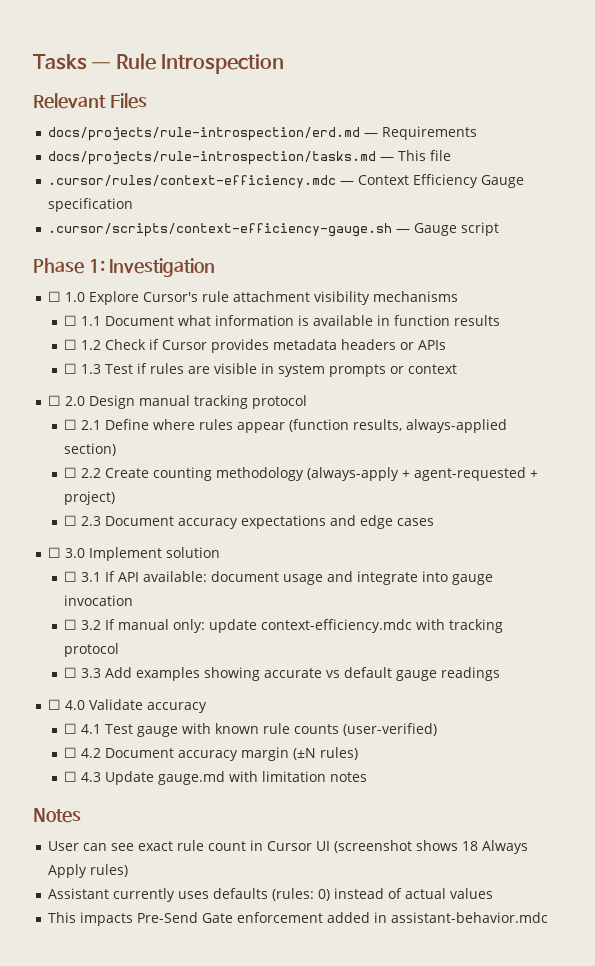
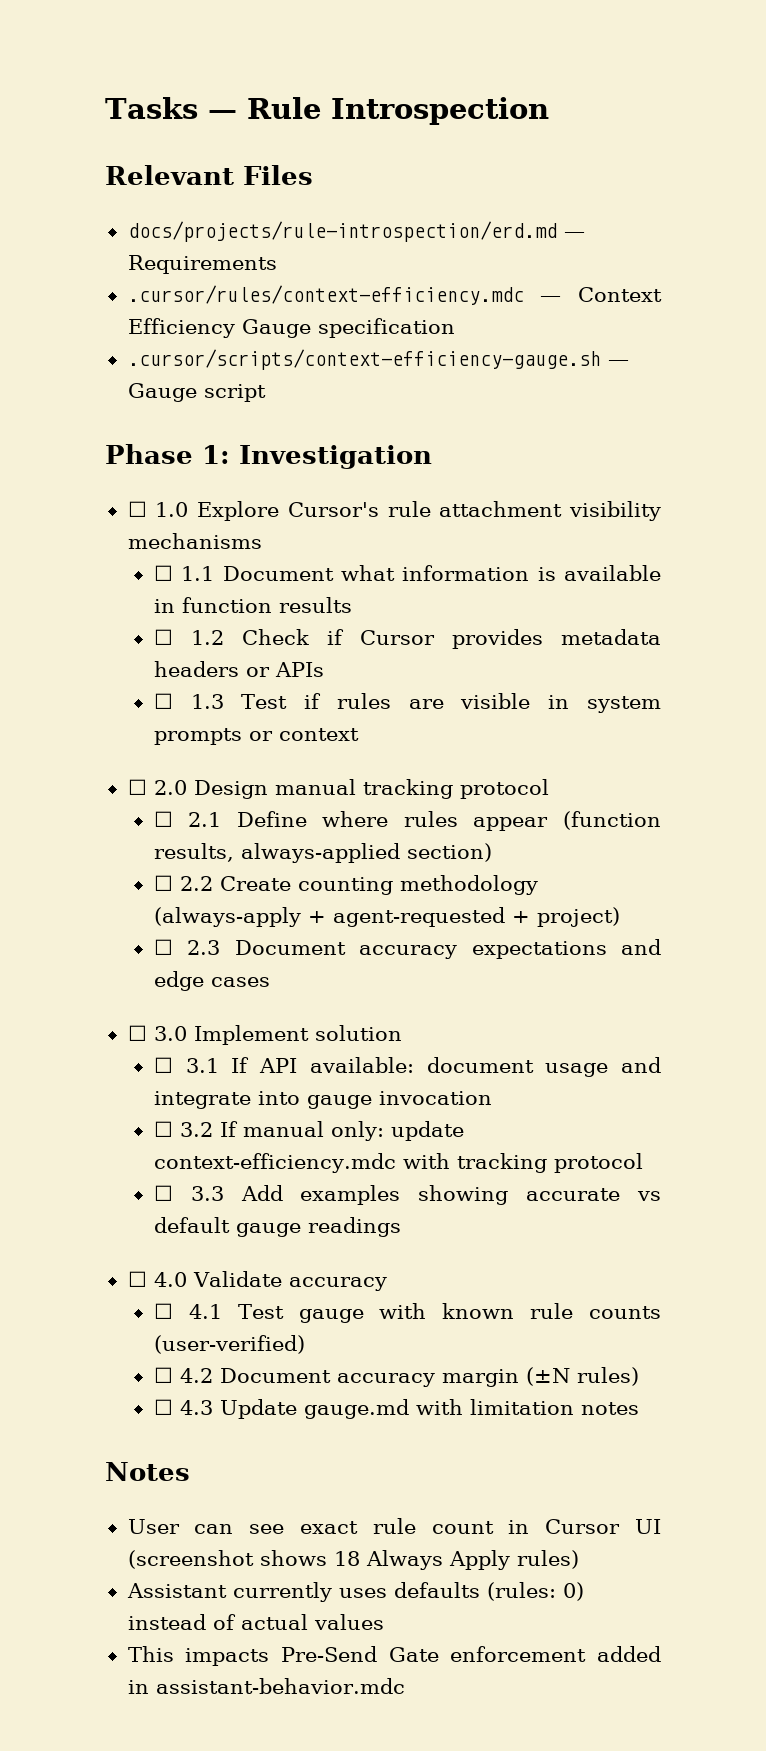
- docs/projects/rule-introspection/tasks.md — This file

